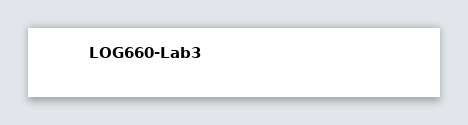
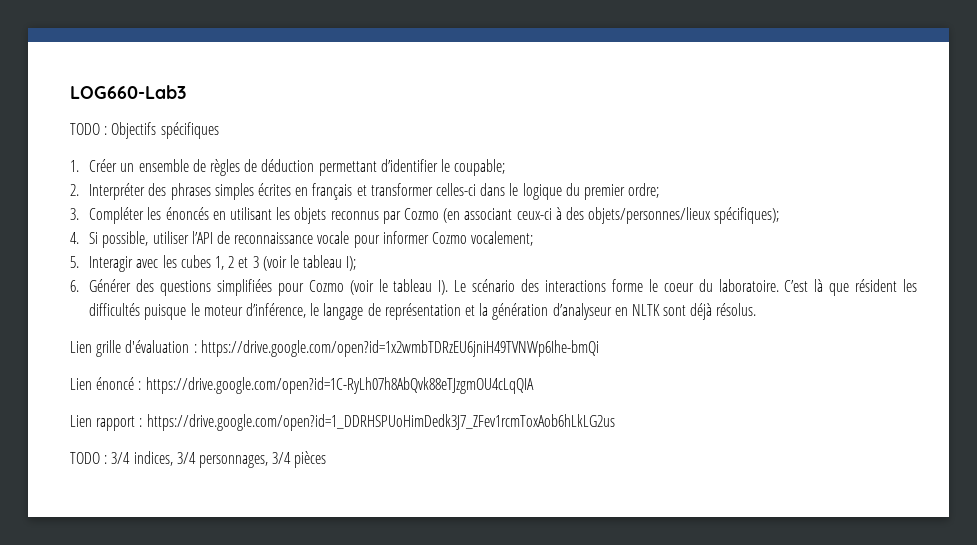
+ TODO : Objectifs spécifiques
+ 1. Créer un ensemble de règles de déduction permettant d’identifier le coupable;
+ 2. Interpréter des phrases simples écrites en français et transformer celles-ci dans le logique du premier ordre;
+ 3. Compléter les énoncés en utilisant les objets reconnus par Cozmo (en associant ceux-ci à des objets/personnes/lieux spécifiques);
+ 4. Si possible, utiliser l’API de reconnaissance vocale pour informer Cozmo vocalement;
+ 5. Interagir avec les cubes 1, 2 et 3 (voir le tableau I);
+ 6. Générer des questions simplifiées pour Cozmo (voir le tableau I). Le scénario des interactions forme le coeur du laboratoire. C’est là que résident les difficultés puisque le moteur d’inférence, le langage de représentation et la génération d’analyseur en NLTK sont déjà résolus.
+ Lien grille d'évaluation : https://drive.google.com/open?id=1x2wmbTDRzEU6jniH49TVNWp6Ihe-bmQi
+ Lien énoncé : https://drive.google.com/open?id=1C-RyLh07h8AbQvk88eTJzgmOU4cLqQIA
+ Lien rapport : https://drive.google.com/open?id=1_DDRHSPUoHimDedk3J7_ZFev1rcmToxAob6hLkLG2us
+ TODO : 3/4 indices, 3/4 personnages, 3/4 pièces

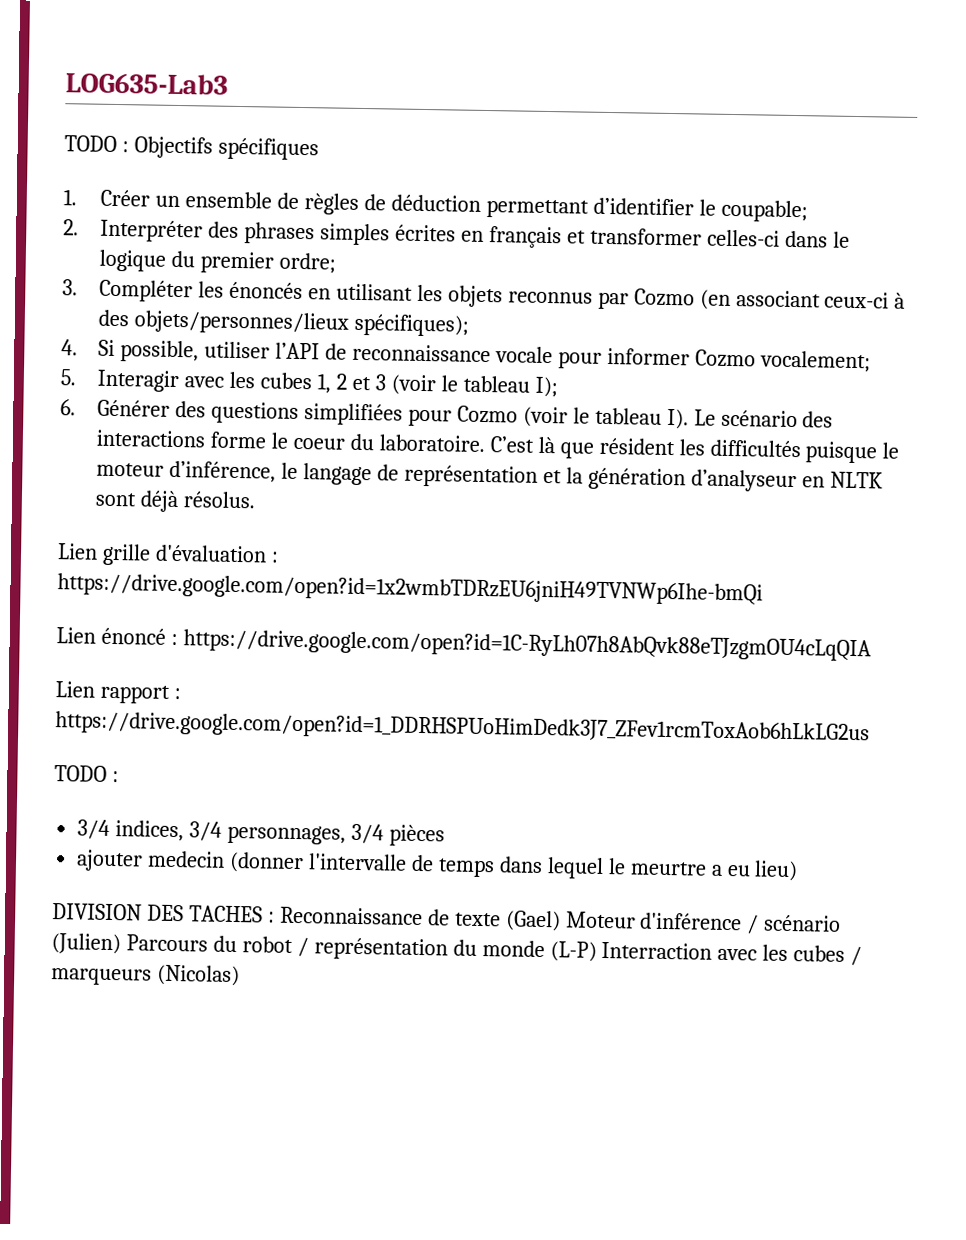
- LOG660-Lab3
+ LOG635-Lab3
  Lien rapport : https://drive.google.com/open?id=1_DDRHSPUoHimDedk3J7_ZFev1rcmToxAob6hLkLG2us
- TODO : 3/4 indices, 3/4 personnages, 3/4 pièces
+ TODO :
+ 3/4 indices, 3/4 personnages, 3/4 pièces
+ ajouter medecin (donner l'intervalle de temps dans lequel le meurtre a eu lieu)
+ DIVISION DES TACHES : Reconnaissance de texte (Gael) Moteur d'inférence / scénario (Julien) Parcours du robot / représentation du monde (L-P) Interraction avec les cubes / marqueurs (Nicolas)

